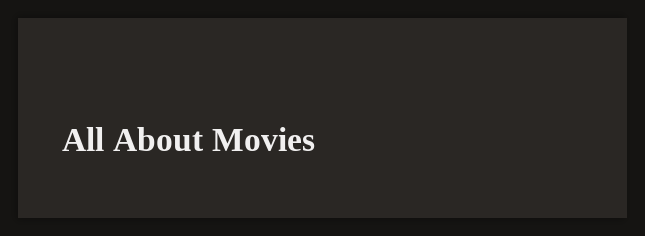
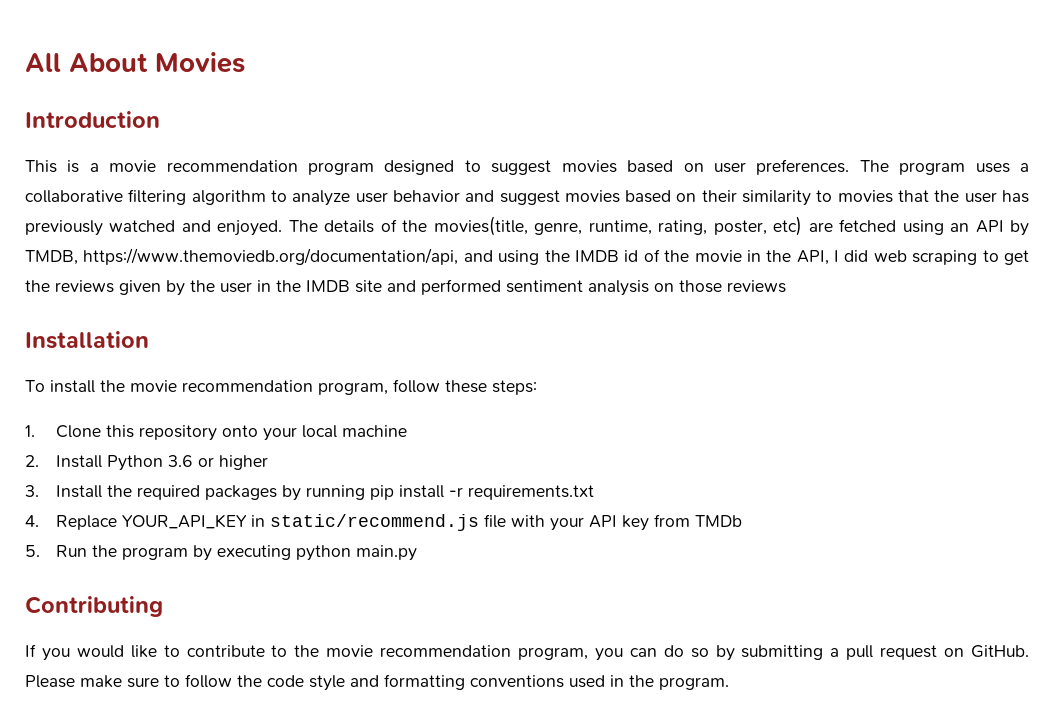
+ Introduction
+ This is a movie recommendation program designed to suggest movies based on user preferences. The program uses a collaborative filtering algorithm to analyze user behavior and suggest movies based on their similarity to movies that the user has previously watched and enjoyed. The details of the movies(title, genre, runtime, rating, poster, etc) are fetched using an API by TMDB, https://www.themoviedb.org/documentation/api, and using the IMDB id of the movie in the API, I did web scraping to get the reviews given by the user in the IMDB site and performed sentiment analysis on those reviews
+ Installation
+ To install the movie recommendation program, follow these steps:
+ 1. Clone this repository onto your local machine
+ 2. Install Python 3.6 or higher
+ 3. Install the required packages by running pip install -r requirements.txt
+ 4. Replace YOUR_API_KEY in static/recommend.js file with your API key from TMDb
+ 5. Run the program by executing python main.py
+ Contributing
+ If you would like to contribute to the movie recommendation program, you can do so by submitting a pull request on GitHub. Please make sure to follow the code style and formatting conventions used in the program.

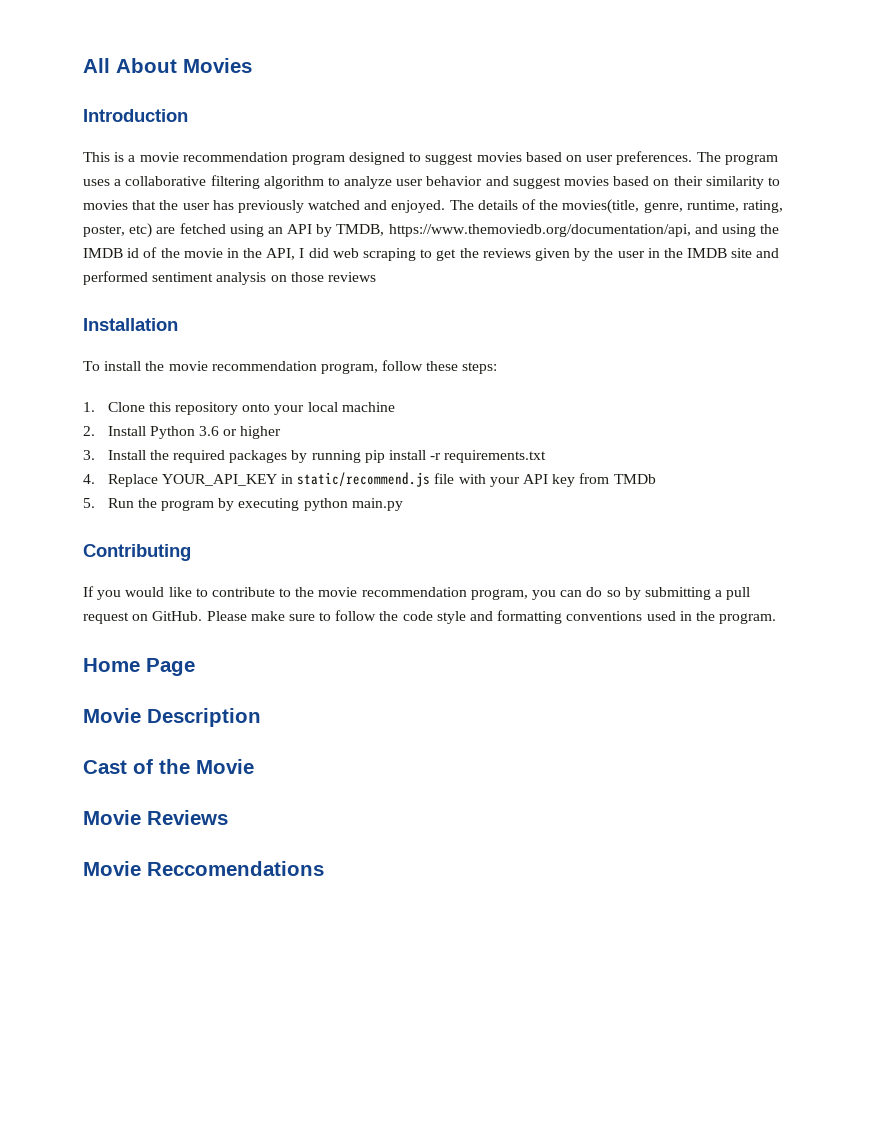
+ Home Page
+ Movie Description
+ Cast of the Movie
+ Movie Reviews
+ Movie Reccomendations

